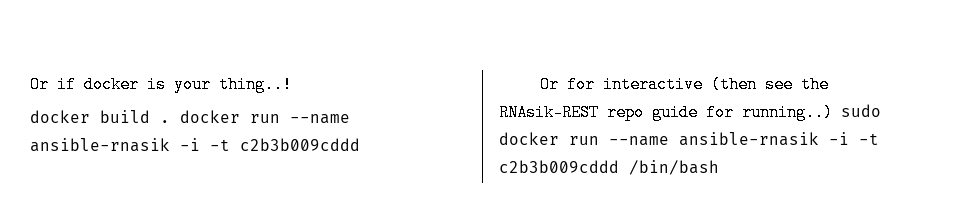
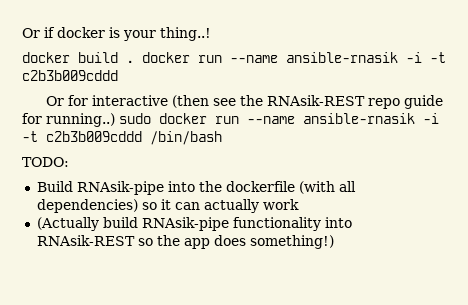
+ TODO:
+ Build RNAsik-pipe into the dockerfile (with all dependencies) so it can actually work
+ (Actually build RNAsik-pipe functionality into RNAsik-REST so the app does something!)

